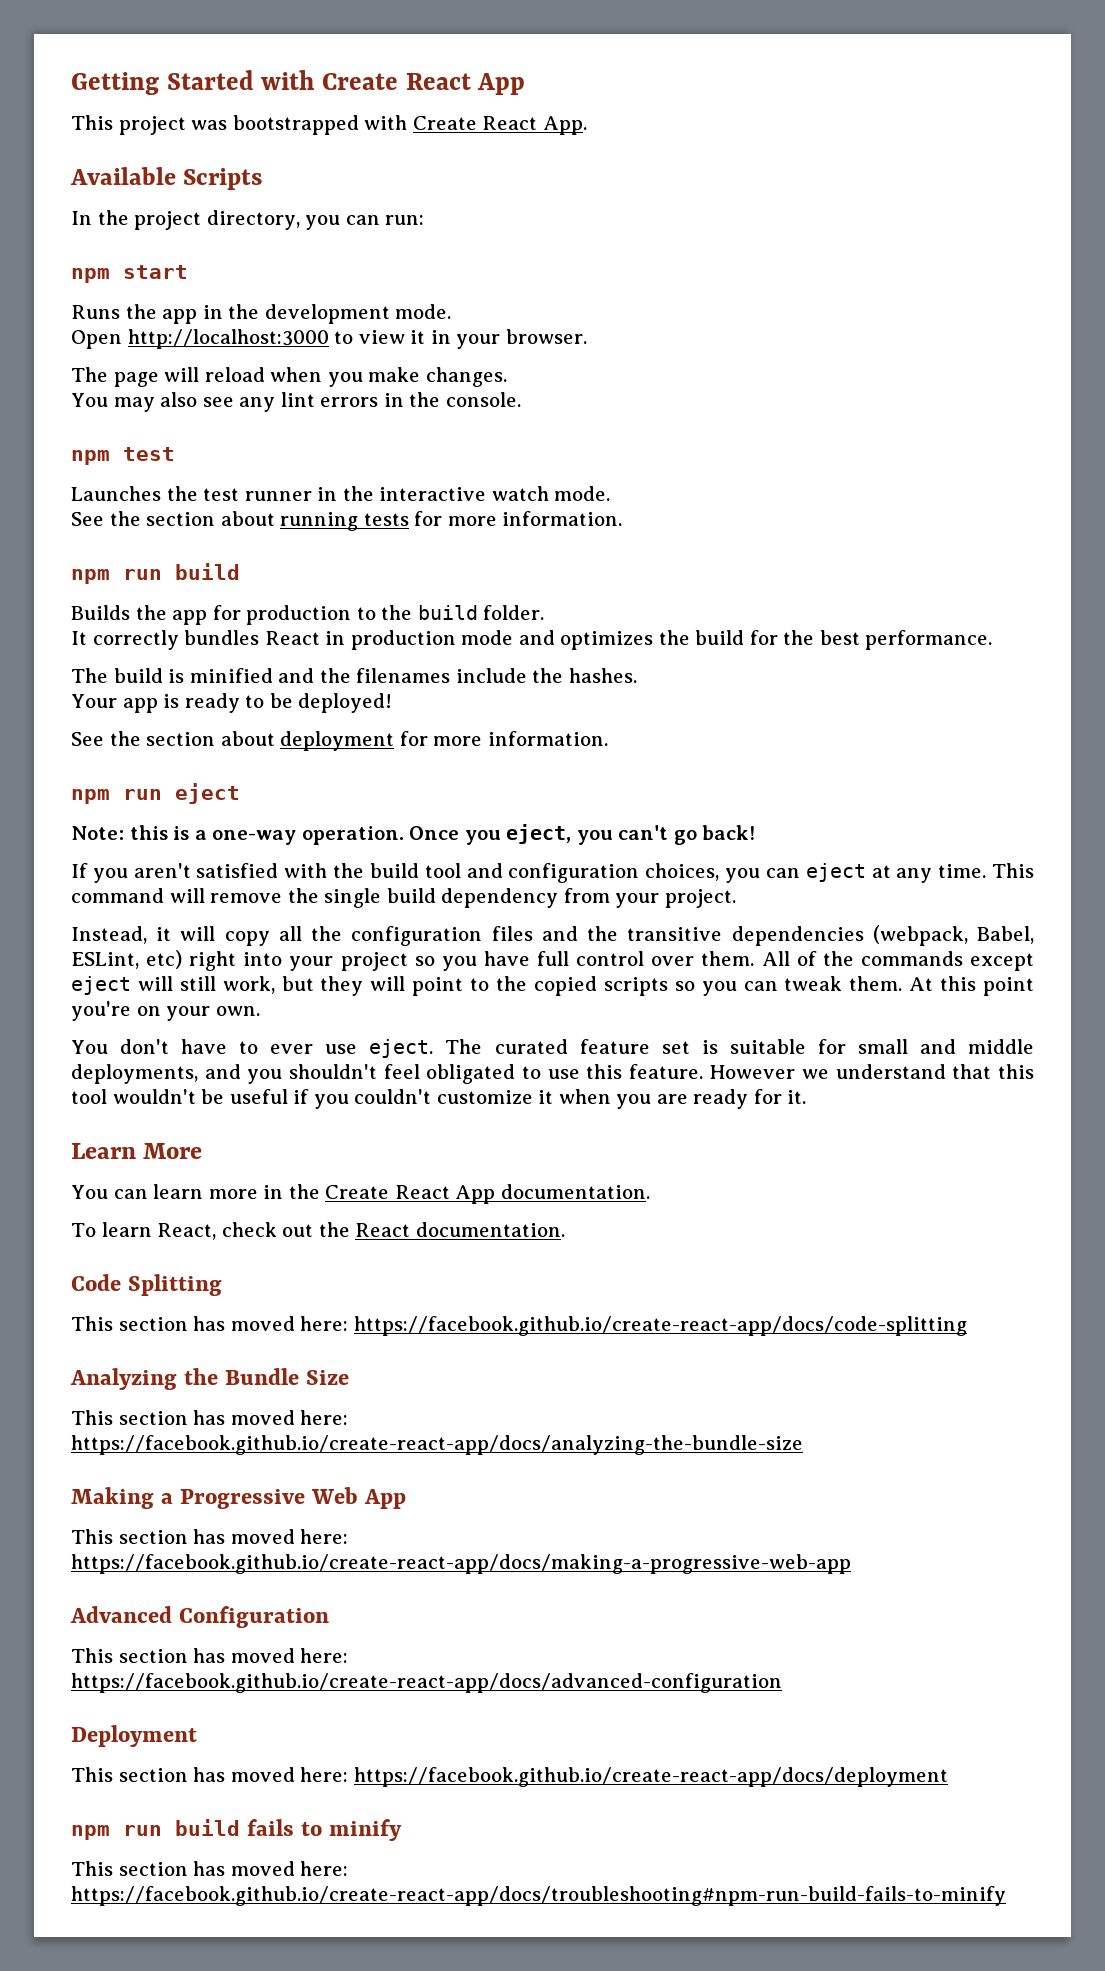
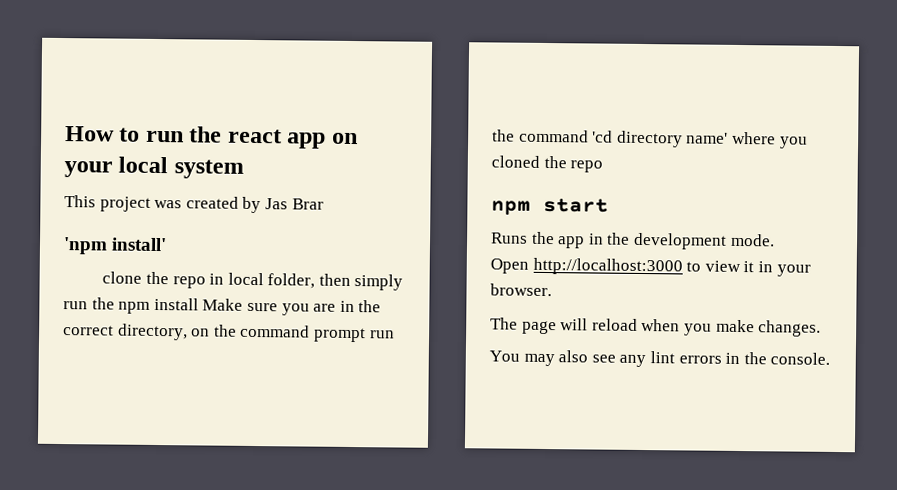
- Getting Started with Create React App
- This project was bootstrapped with Create React App.
- Available Scripts
- In the project directory, you can run:
+ How to run the react app on your local system
+ This project was created by Jas Brar
+ 'npm install'
+ clone the repo in local folder, then simply run the npm install Make sure you are in the correct directory, on the command prompt run the command 'cd directory name' where you cloned the repo
- npm test
- Launches the test runner in the interactive watch mode.
- See the section about running tests for more information.
- npm run build
- Builds the app for production to the build folder.
- It correctly bundles React in production mode and optimizes the build for the best performance.
- The build is minified and the filenames include the hashes.
- Your app is ready to be deployed!
- See the section about deployment for more information.
- npm run eject
- Note: this is a one-way operation. Once you eject, you can't go back!
- If you aren't satisfied with the build tool and configuration choices, you can eject at any time. This command will remove the single build dependency from your project.
- Instead, it will copy all the configuration files and the transitive dependencies (webpack, Babel, ESLint, etc) right into your project so you have full control over them. All of the commands except eject will still work, but they will point to the copied scripts so you can tweak them. At this point you're on your own.
- You don't have to ever use eject. The curated feature set is suitable for small and middle deployments, and you shouldn't feel obligated to use this feature. However we understand that this tool wouldn't be useful if you couldn't customize it when you are ready for it.
- Learn More
- You can learn more in the Create React App documentation.
- To learn React, check out the React documentation.
- Code Splitting
- This section has moved here: https://facebook.github.io/create-react-app/docs/code-splitting
- Analyzing the Bundle Size
- This section has moved here: https://facebook.github.io/create-react-app/docs/analyzing-the-bundle-size
- Making a Progressive Web App
- This section has moved here: https://facebook.github.io/create-react-app/docs/making-a-progressive-web-app
- Advanced Configuration
- This section has moved here: https://facebook.github.io/create-react-app/docs/advanced-configuration
- Deployment
- This section has moved here: https://facebook.github.io/create-react-app/docs/deployment
- npm run build fails to minify
- This section has moved here: https://facebook.github.io/create-react-app/docs/troubleshooting#npm-run-build-fails-to-minify

